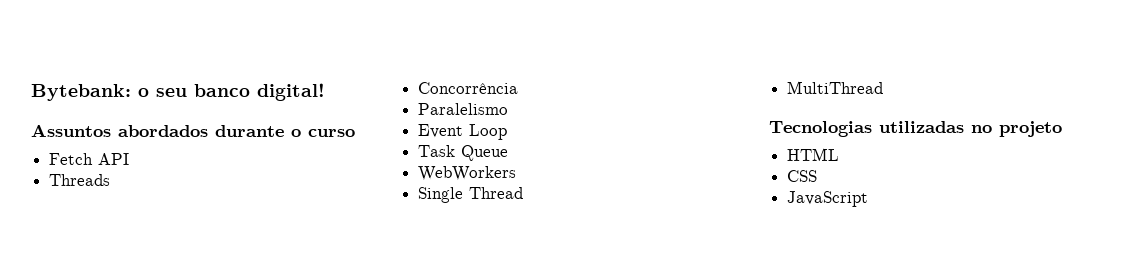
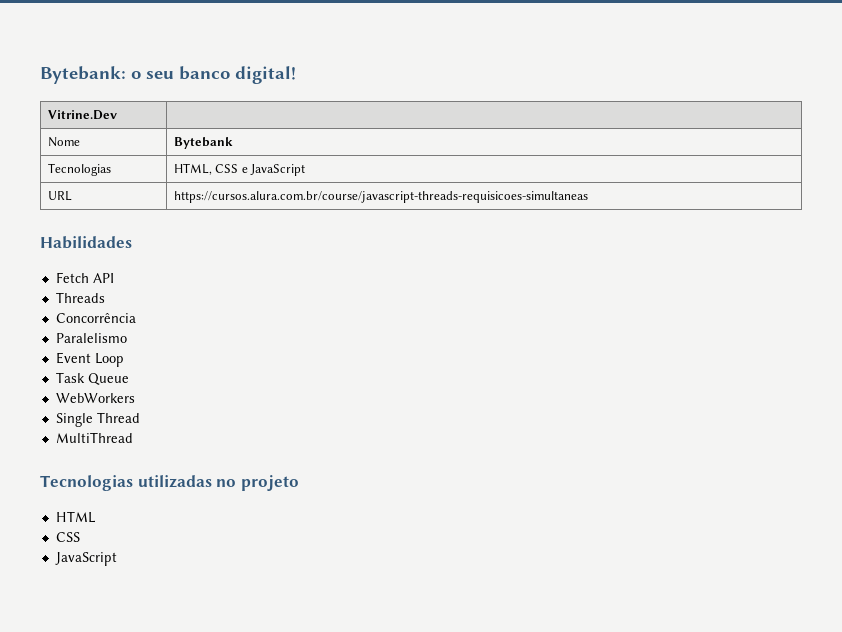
- Assuntos abordados durante o curso
+ Vitrine.Dev |
+ Nome | Bytebank
+ Tecnologias | HTML, CSS e JavaScript
+ URL | https://cursos.alura.com.br/course/javascript-threads-requisicoes-simultaneas
+ Habilidades

